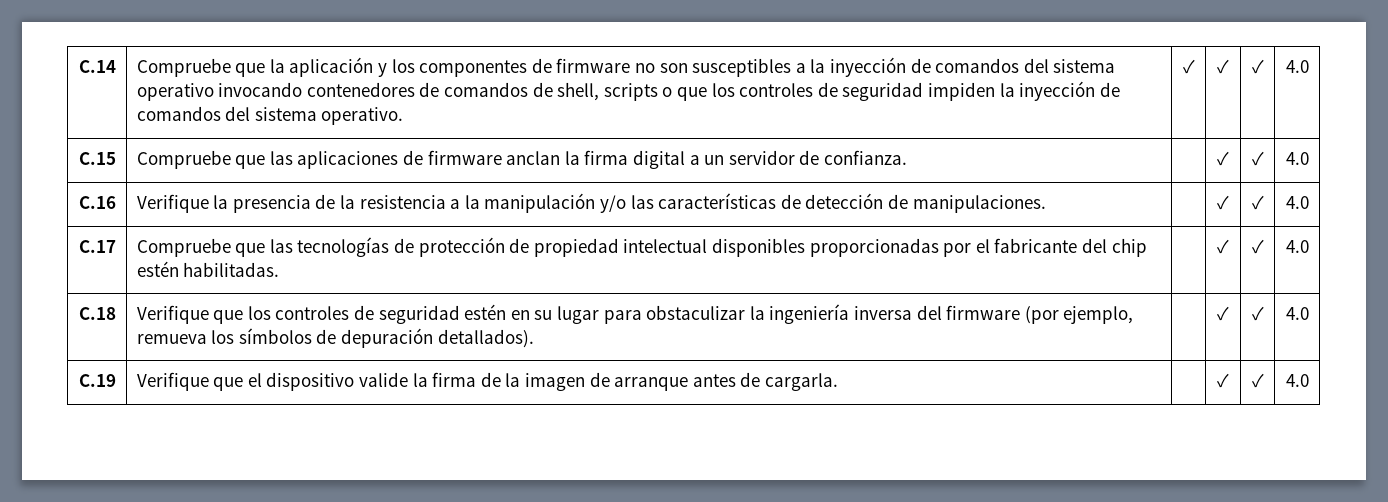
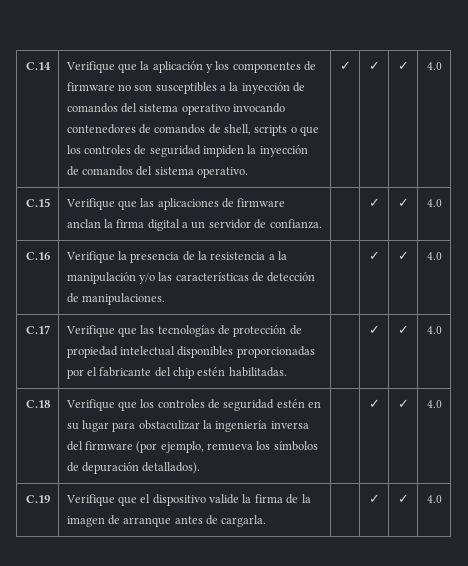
- Compruebe que la aplicación y los componentes de firmware no son susceptibles a la inyección de comandos del sistema operativo invocando contenedores de comandos de shell, scripts o que los controles de seguridad impiden la inyección de comandos del sistema operativo.
+ Verifique que la aplicación y los componentes de firmware no son susceptibles a la inyección de comandos del sistema operativo invocando contenedores de comandos de shell, scripts o que los controles de seguridad impiden la inyección de comandos del sistema operativo.
- C.15 | Compruebe que las aplicaciones de firmware anclan la firma digital a un servidor de confianza. | | ✓ | ✓ | 4.0
+ C.15 | Verifique que las aplicaciones de firmware anclan la firma digital a un servidor de confianza. | | ✓ | ✓ | 4.0
- C.17 | Compruebe que las tecnologías de protección de propiedad intelectual disponibles proporcionadas por el fabricante del chip estén habilitadas. | | ✓ | ✓ | 4.0
+ C.17 | Verifique que las tecnologías de protección de propiedad intelectual disponibles proporcionadas por el fabricante del chip estén habilitadas. | | ✓ | ✓ | 4.0

